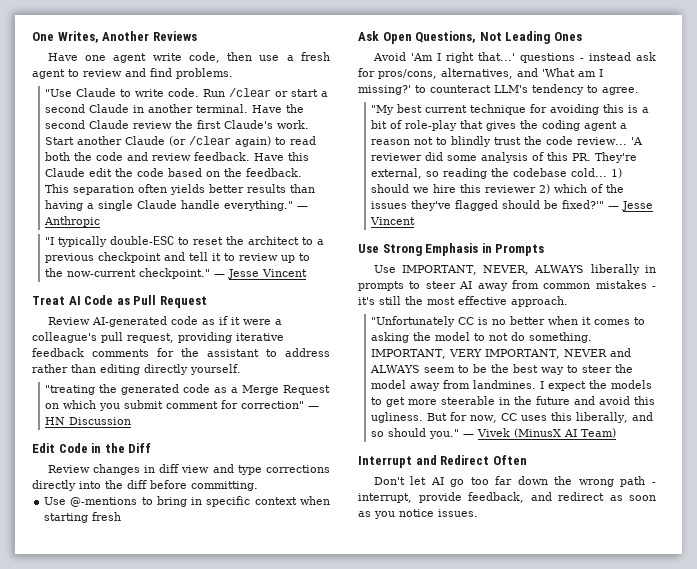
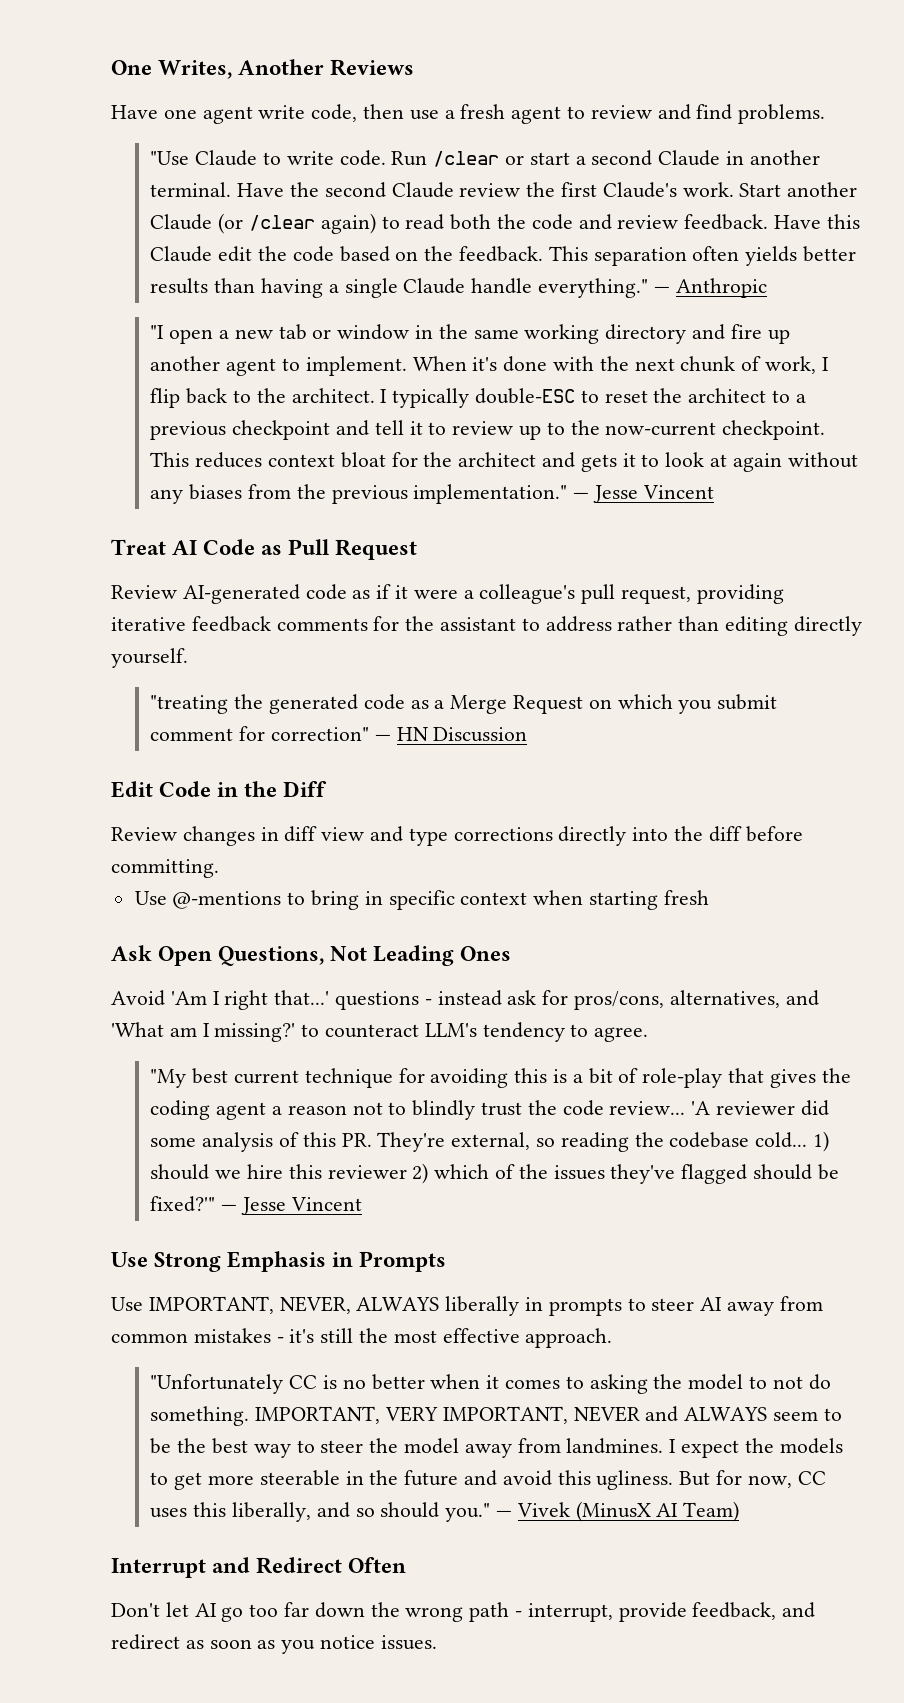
- "I typically double-ESC to reset the architect to a previous checkpoint and tell it to review up to the now-current checkpoint."
+ "I open a new tab or window in the same working directory and fire up another agent to implement. When it's done with the next chunk of work, I flip back to the architect. I typically double-ESC to reset the architect to a previous checkpoint and tell it to review up to the now-current checkpoint. This reduces context bloat for the architect and gets it to look at again without any biases from the previous implementation."

